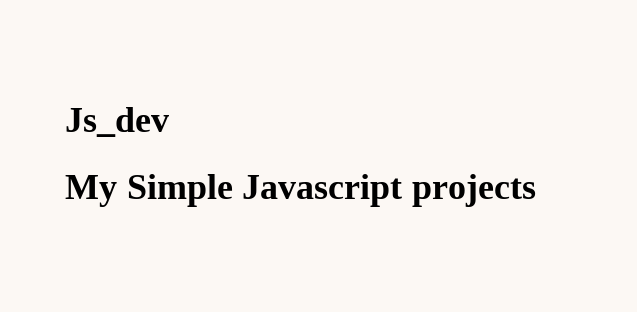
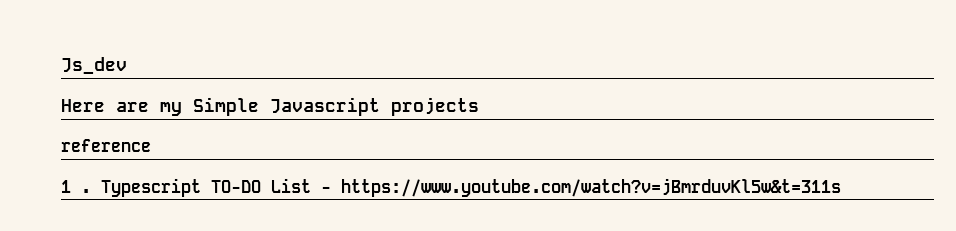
- My Simple Javascript projects
+ Here are my Simple Javascript projects
+ reference
+ 1 . Typescript TO-DO List - https://www.youtube.com/watch?v=jBmrduvKl5w&t=311s

